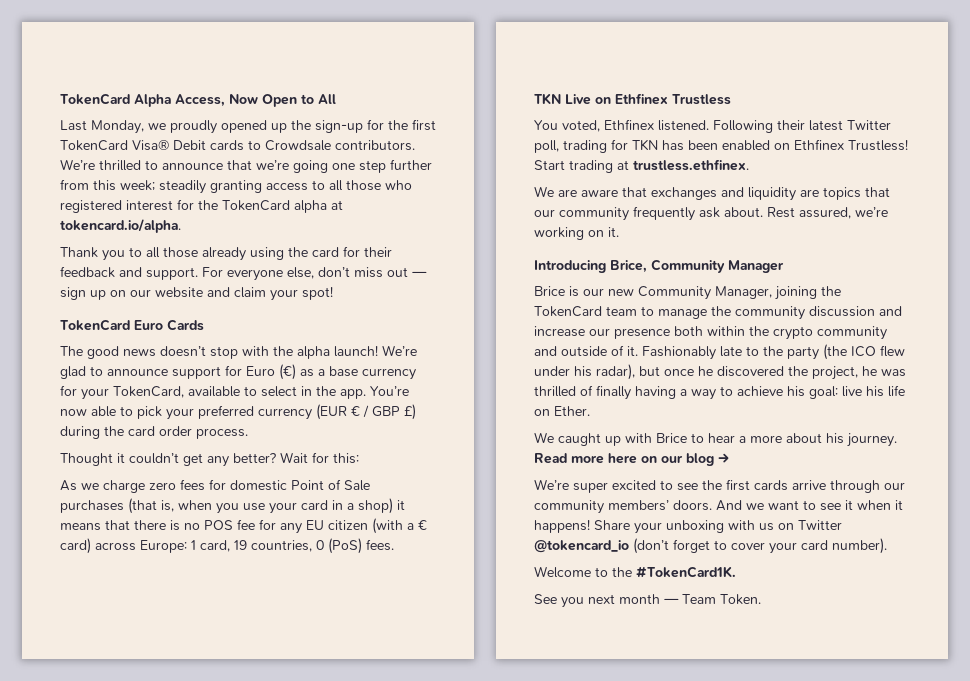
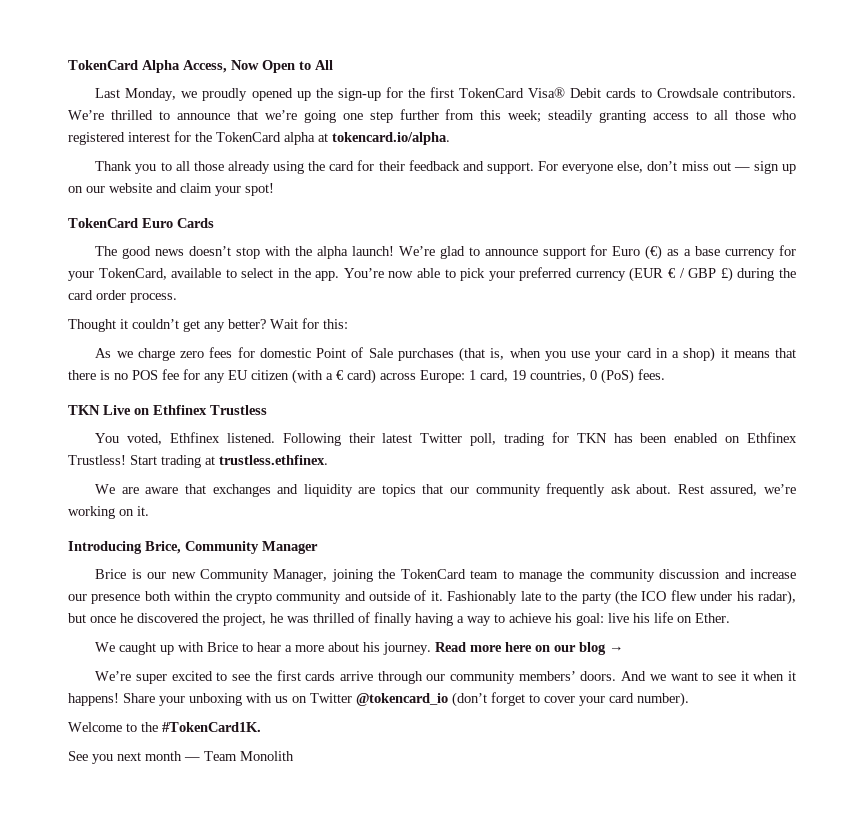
- See you next month — Team Token.
+ See you next month — Team Monolith

